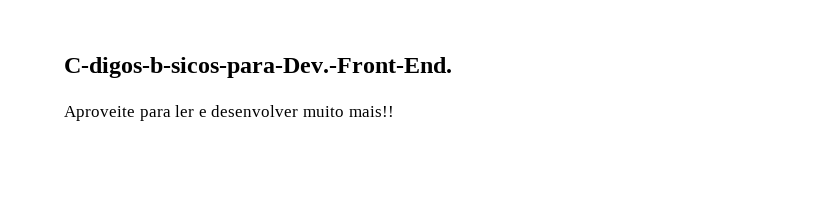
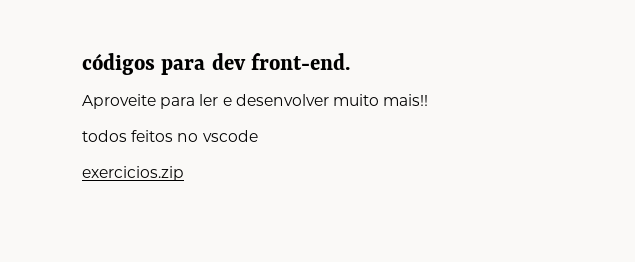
- C-digos-b-sicos-para-Dev.-Front-End.
+ códigos para dev front-end.
+ todos feitos no vscode
+ exercicios.zip

